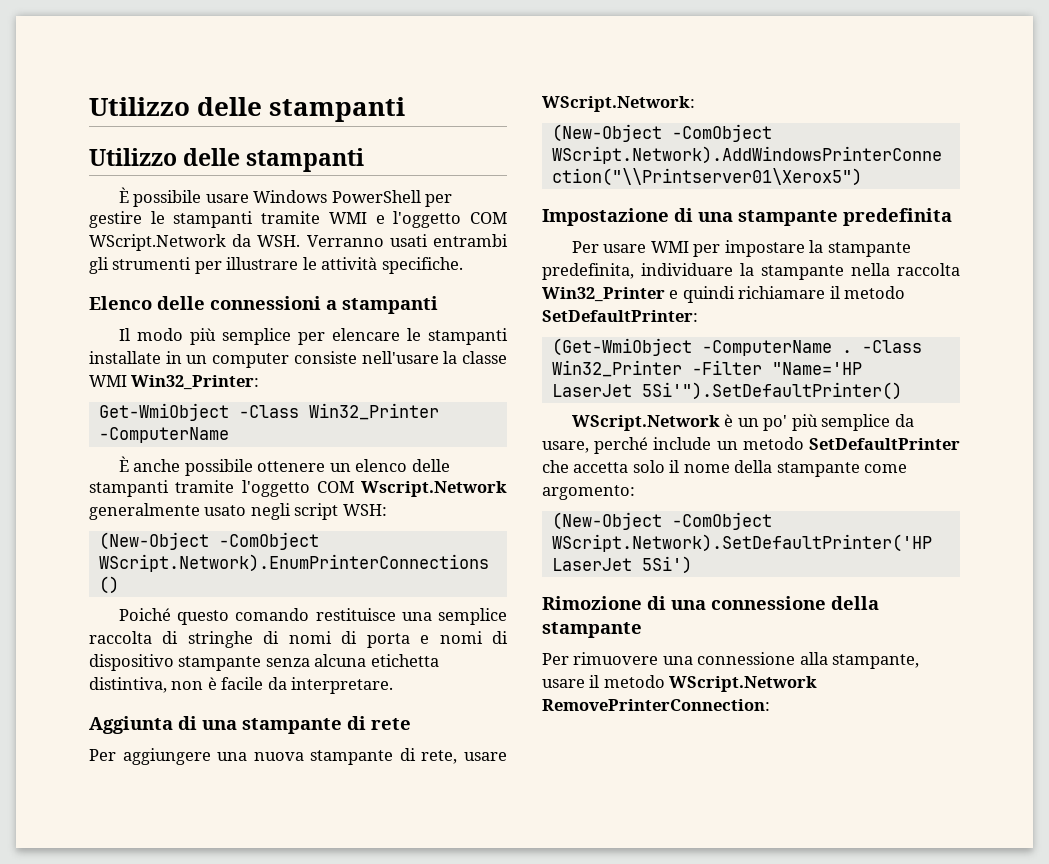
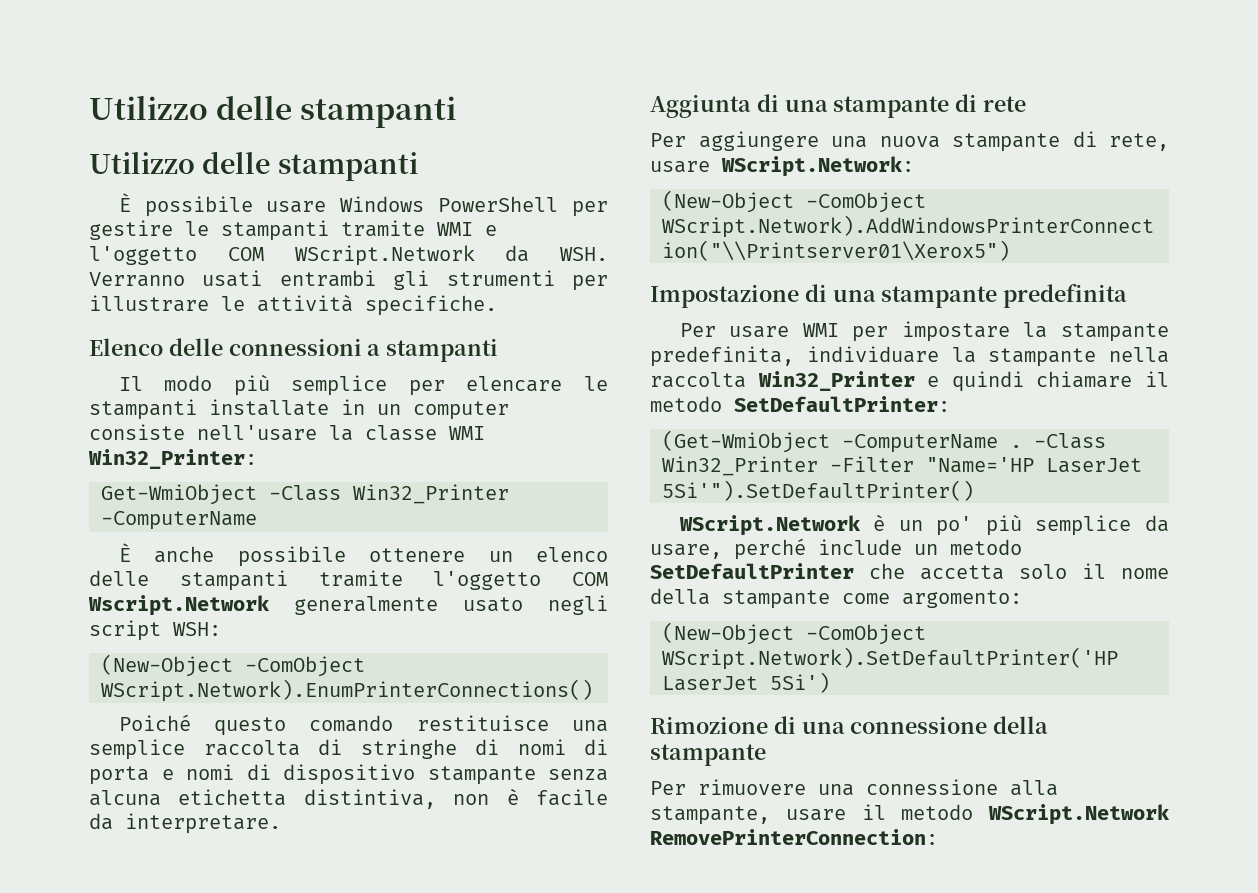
- Per usare WMI per impostare la stampante predefinita, individuare la stampante nella raccolta Win32_Printer e quindi richiamare il metodo SetDefaultPrinter:
+ Per usare WMI per impostare la stampante predefinita, individuare la stampante nella raccolta Win32_Printer e quindi chiamare il metodo SetDefaultPrinter:

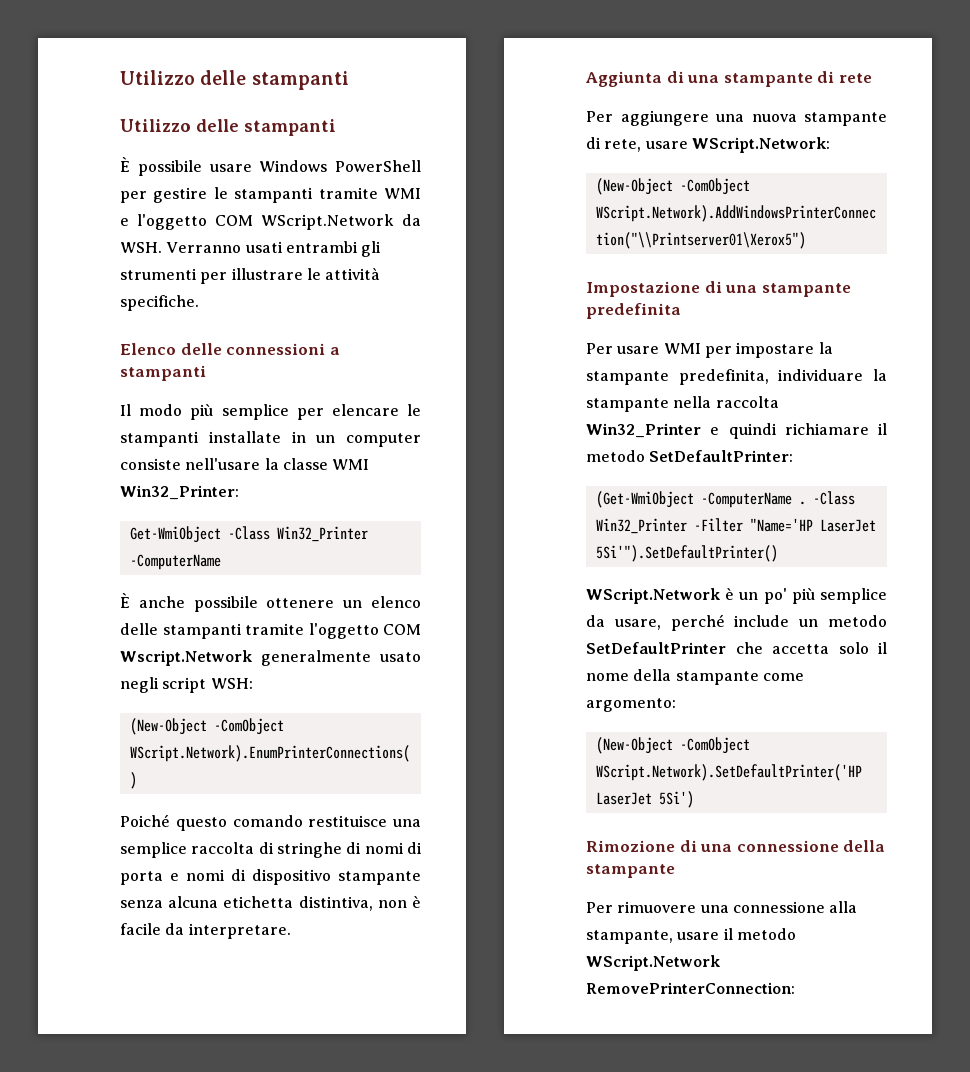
- Per usare WMI per impostare la stampante predefinita, individuare la stampante nella raccolta Win32_Printer e quindi chiamare il metodo SetDefaultPrinter:
+ Per usare WMI per impostare la stampante predefinita, individuare la stampante nella raccolta Win32_Printer e quindi richiamare il metodo SetDefaultPrinter:

